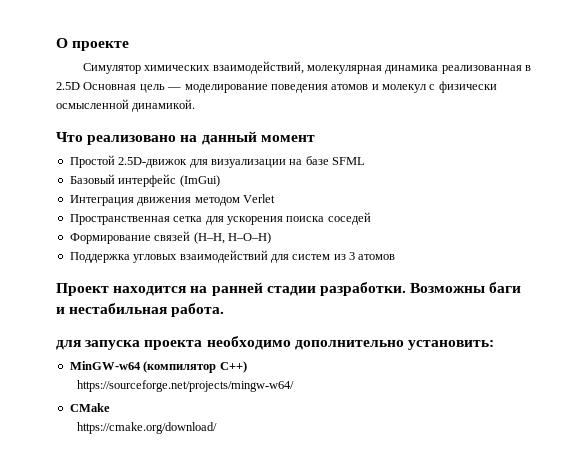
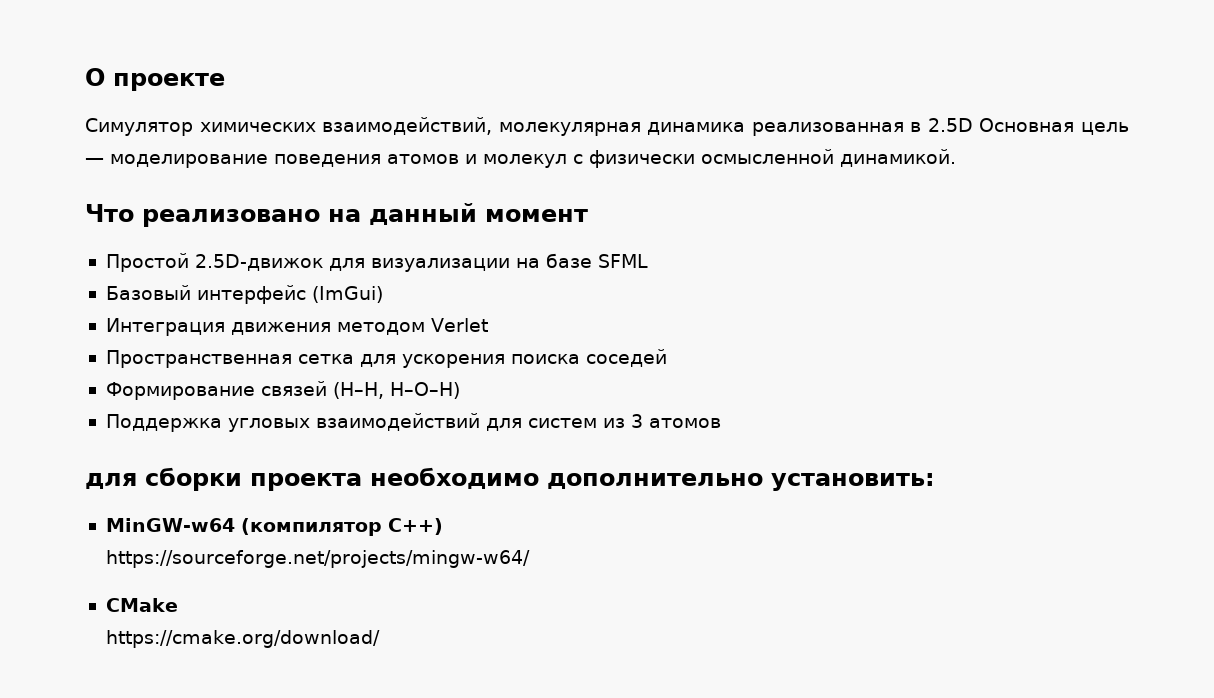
- Проект находится на ранней стадии разработки. Возможны баги и нестабильная работа.
- для запуска проекта необходимо дополнительно установить:
+ для сборки проекта необходимо дополнительно установить:

